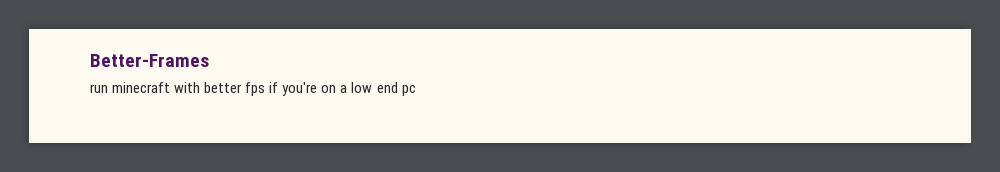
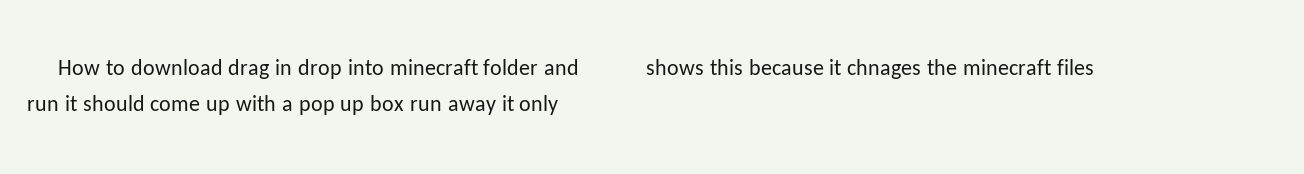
- Better-Frames
- run minecraft with better fps if you're on a low end pc
+ How to download drag in drop into minecraft folder and run it should come up with a pop up box run away it only shows this because it chnages the minecraft files

